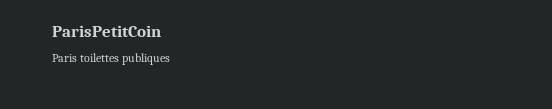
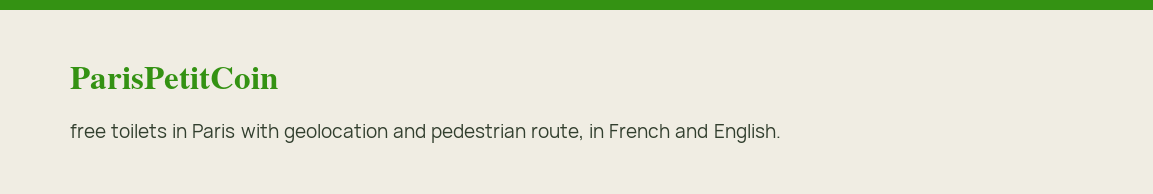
- Paris toilettes publiques
+ free toilets in Paris with geolocation and pedestrian route, in French and English.

